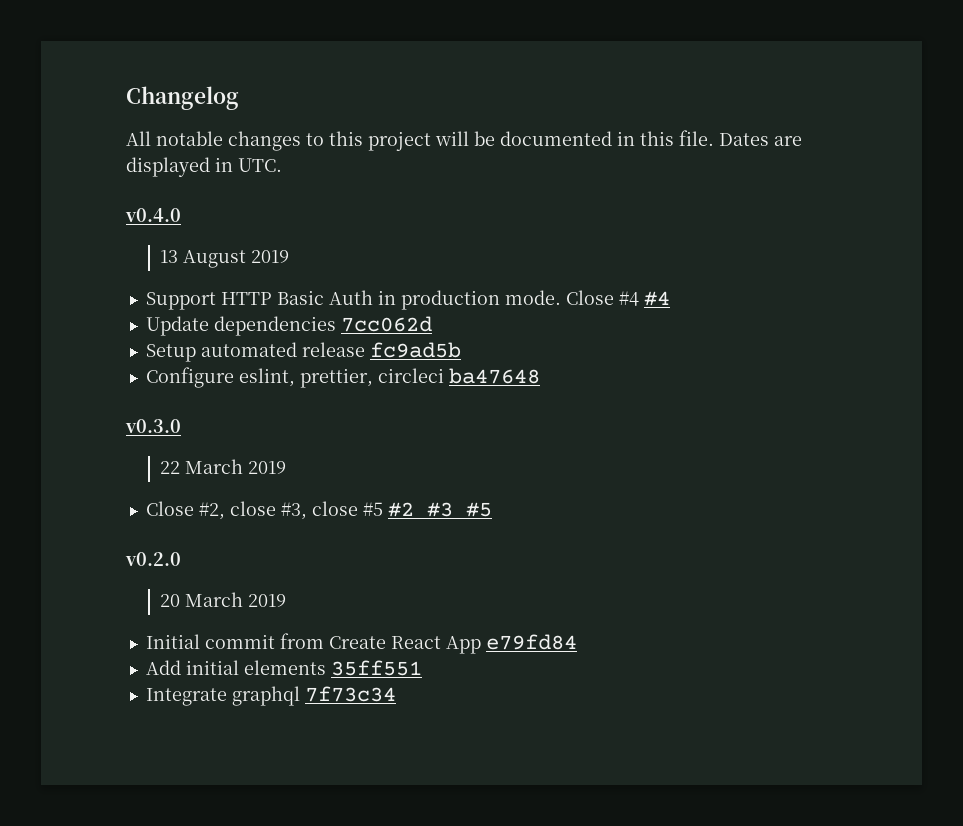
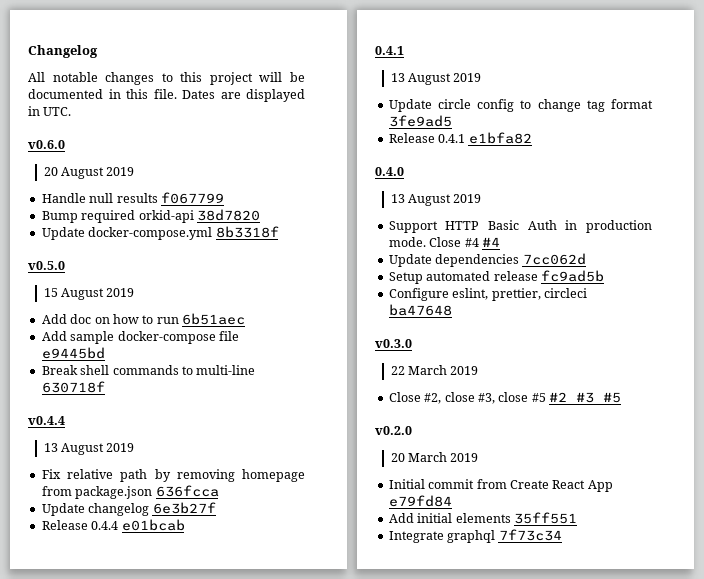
- v0.4.0
+ v0.6.0
+ 20 August 2019
+ Handle null results f067799
+ Bump required orkid-api 38d7820
+ Update docker-compose.yml 8b3318f
+ v0.5.0
+ 15 August 2019
+ Add doc on how to run 6b51aec
+ Add sample docker-compose file e9445bd
+ Break shell commands to multi-line 630718f
+ v0.4.4
+ 13 August 2019
+ Fix relative path by removing homepage from package.json 636fcca
+ Update changelog 6e3b27f
+ Release 0.4.4 e01bcab
+ 0.4.1
+ 13 August 2019
+ Update circle config to change tag format 3fe9ad5
+ Release 0.4.1 e1bfa82
+ 0.4.0

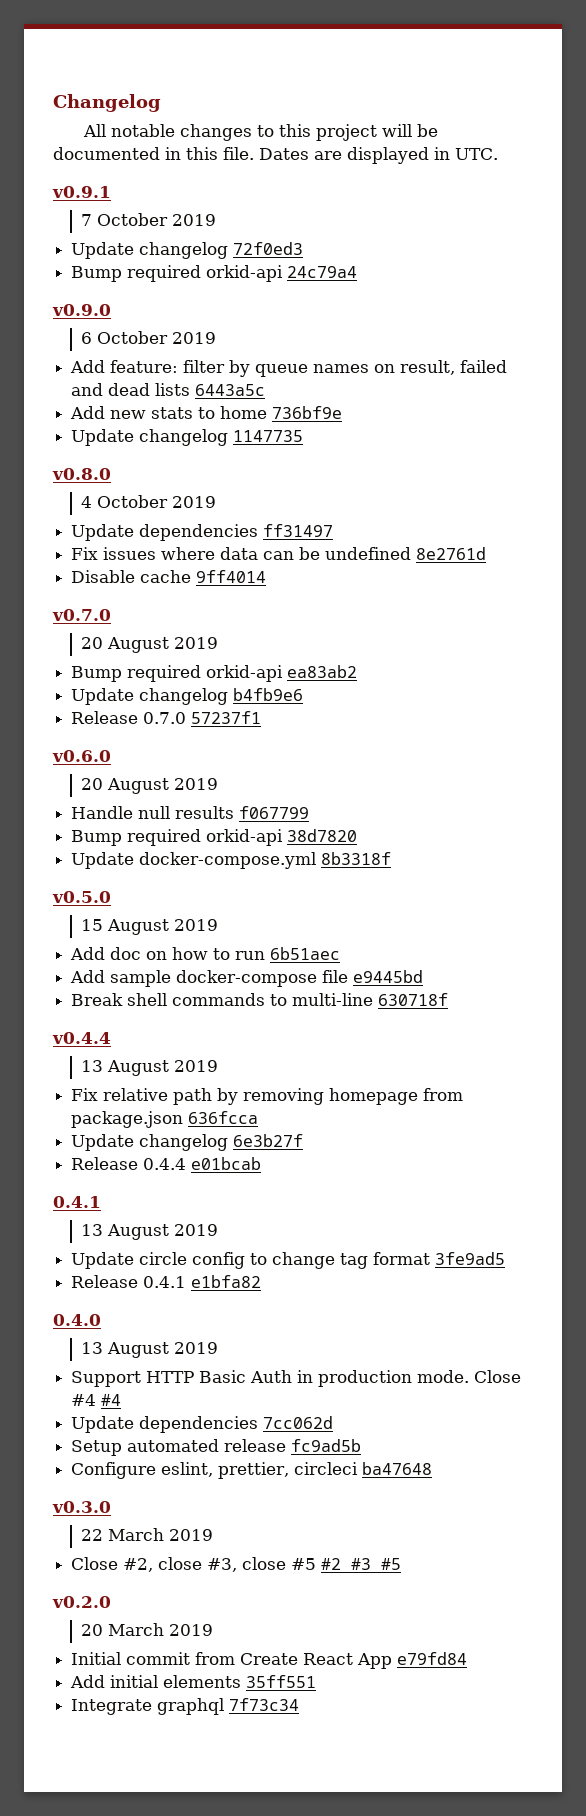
+ v0.9.1
+ 7 October 2019
+ Update changelog 72f0ed3
+ Bump required orkid-api 24c79a4
+ v0.9.0
+ 6 October 2019
+ Add feature: filter by queue names on result, failed and dead lists 6443a5c
+ Add new stats to home 736bf9e
+ Update changelog 1147735
+ v0.8.0
+ 4 October 2019
+ Update dependencies ff31497
+ Fix issues where data can be undefined 8e2761d
+ Disable cache 9ff4014
+ v0.7.0
+ 20 August 2019
+ Bump required orkid-api ea83ab2
+ Update changelog b4fb9e6
+ Release 0.7.0 57237f1

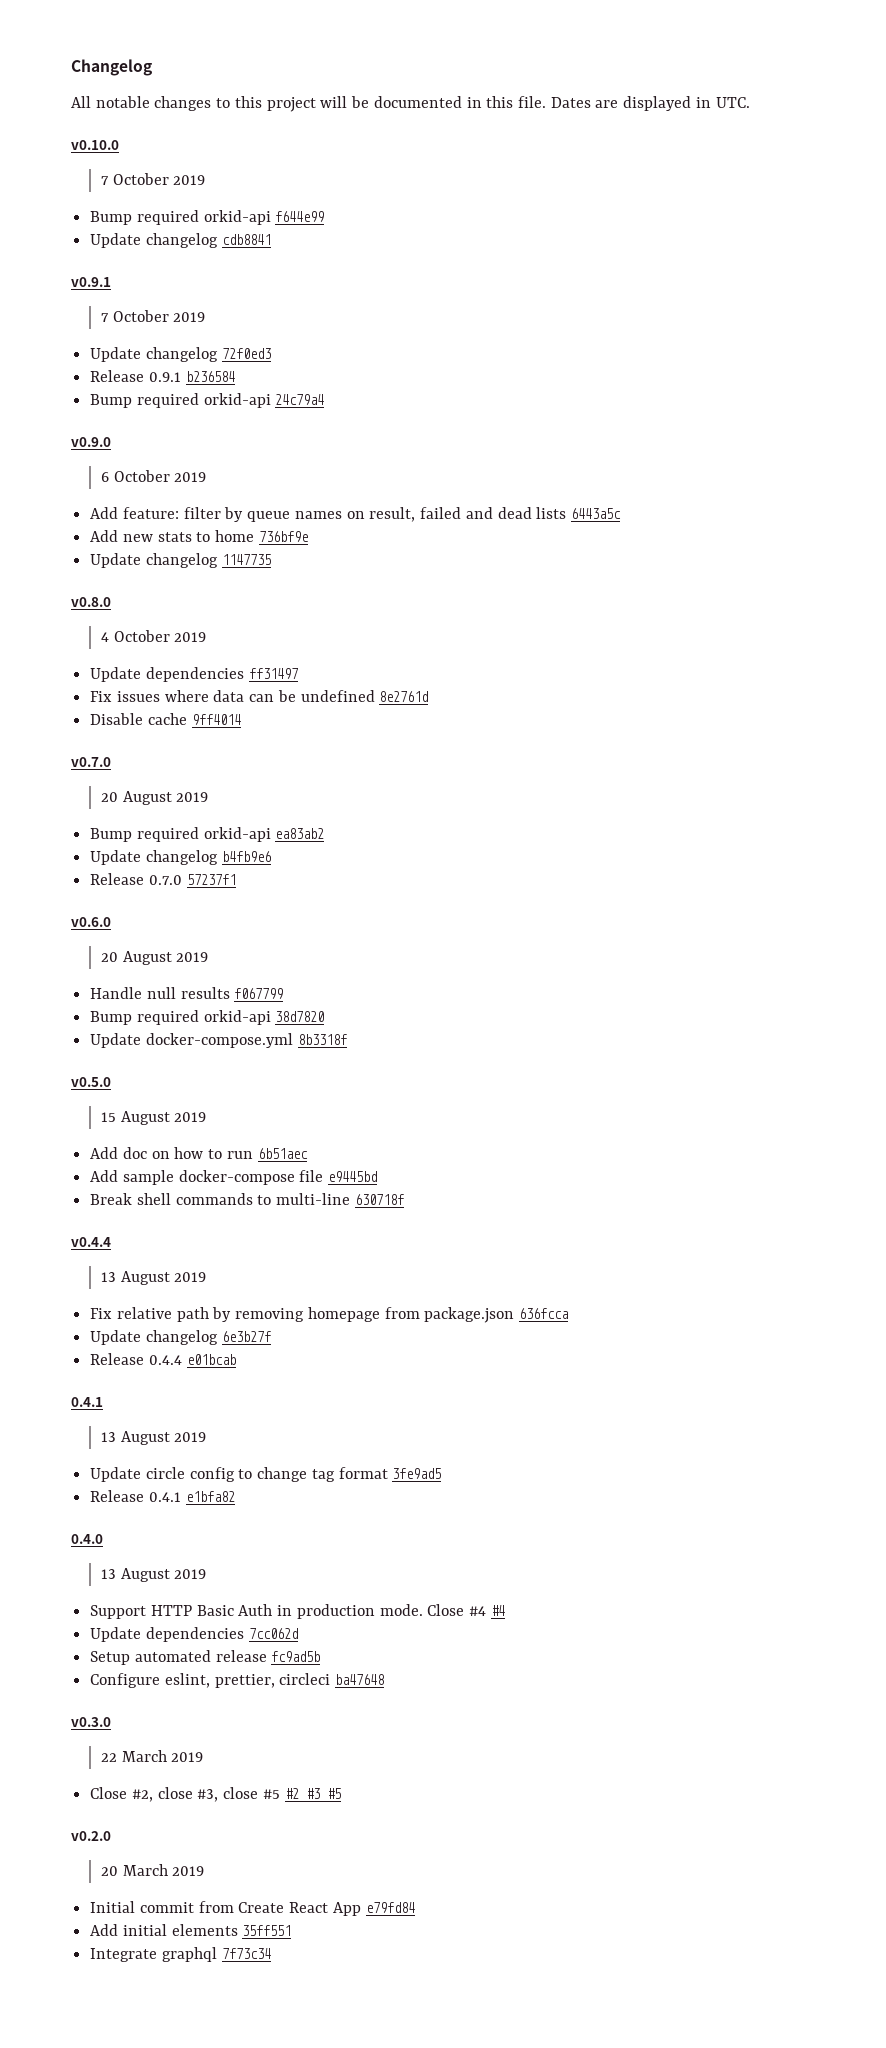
+ v0.10.0
+ 7 October 2019
+ Bump required orkid-api f644e99
+ Update changelog cdb8841
+ Release 0.9.1 b236584

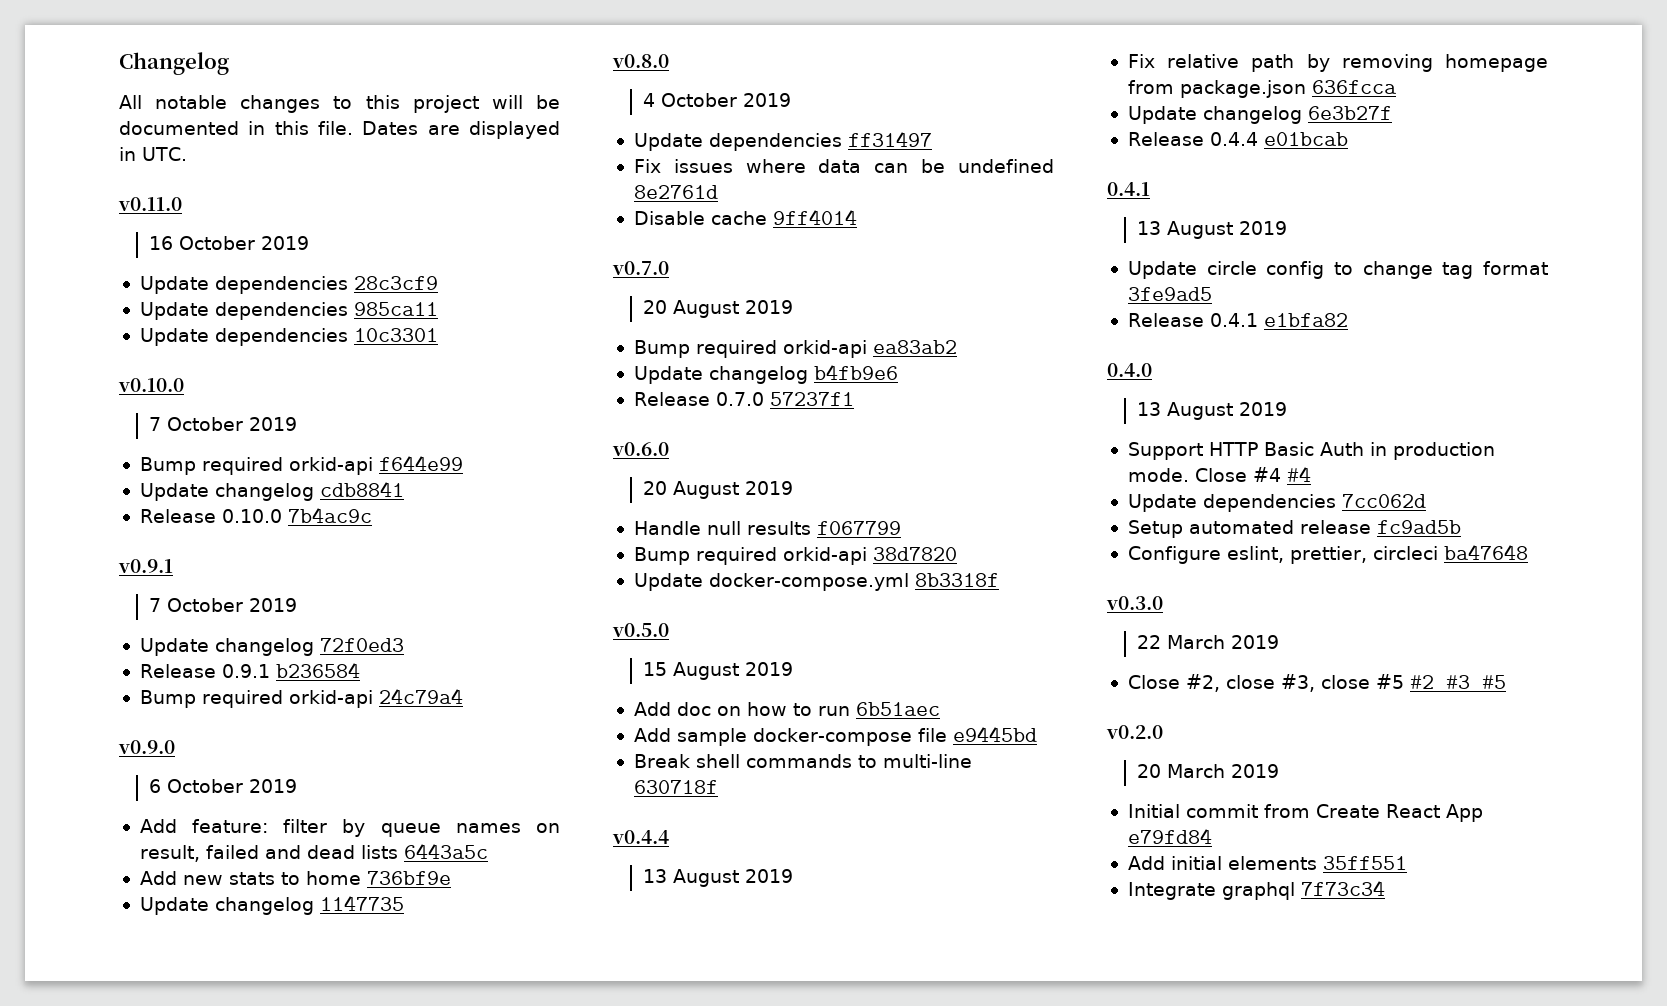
+ v0.11.0
+ 16 October 2019
+ Update dependencies 28c3cf9
+ Update dependencies 985ca11
+ Update dependencies 10c3301
+ Release 0.10.0 7b4ac9c

